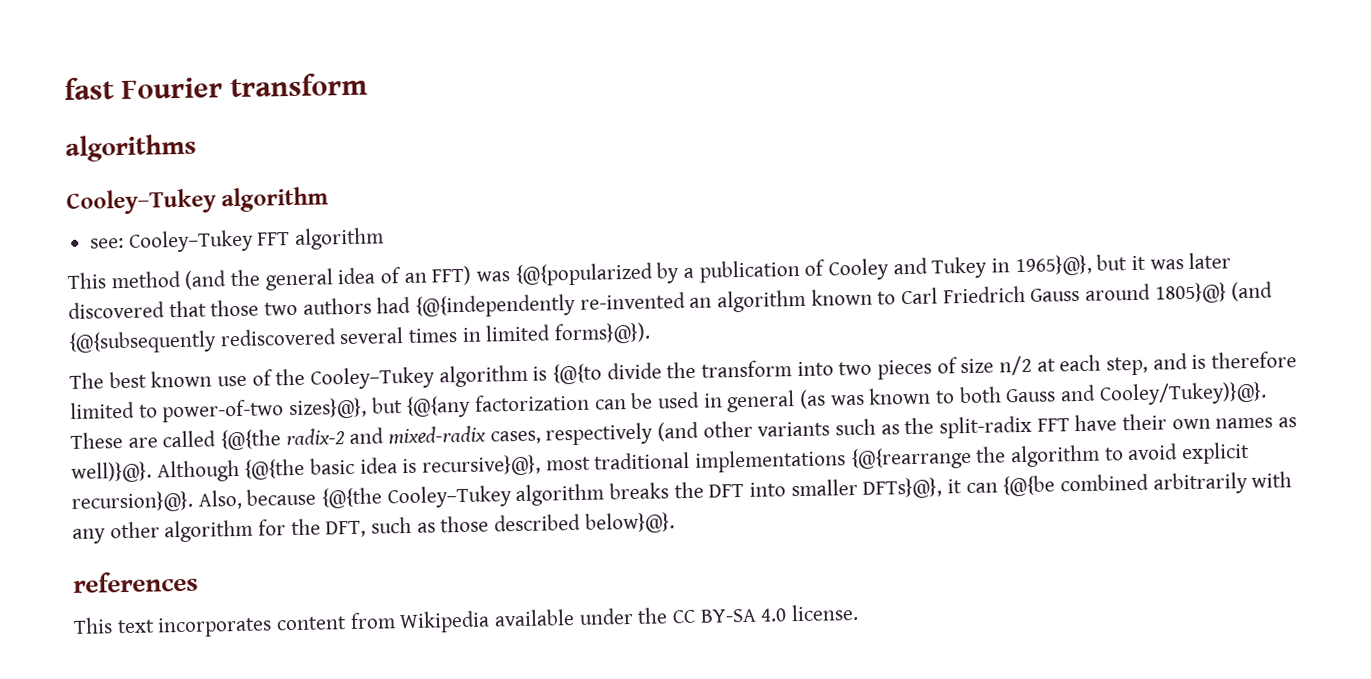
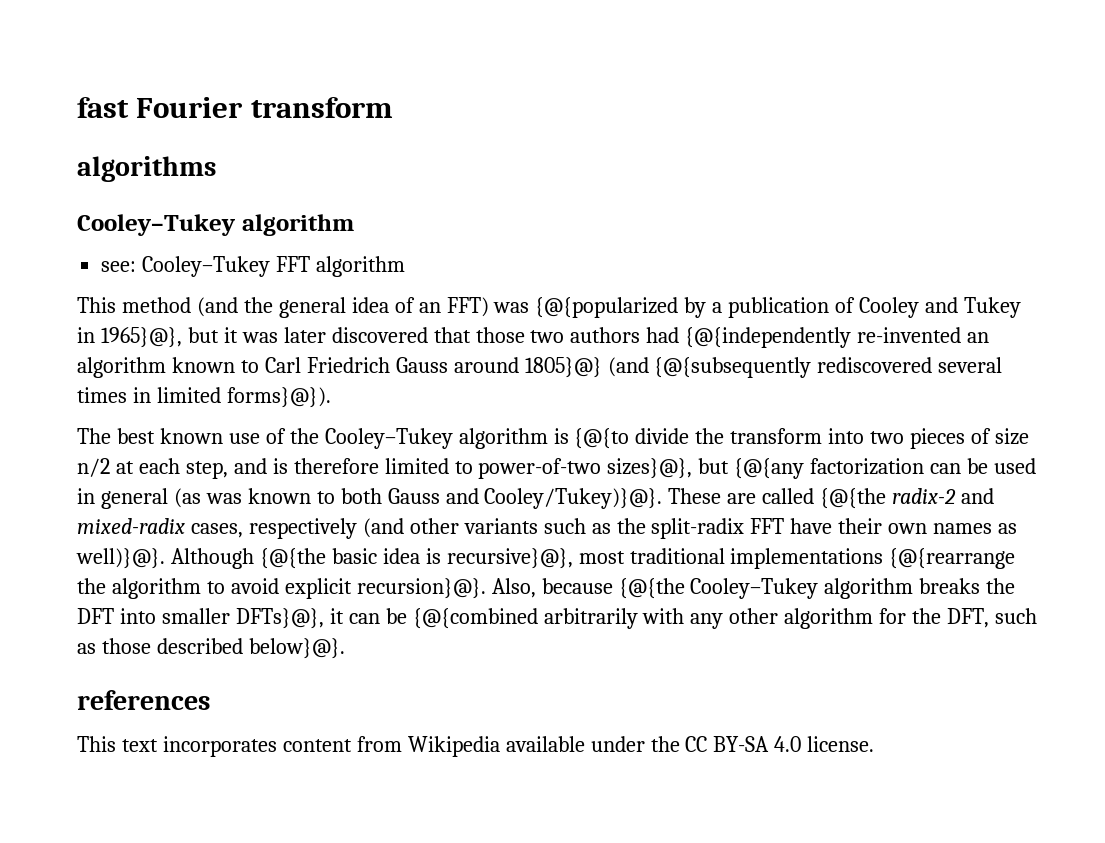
- Also, because {@{the Cooley–Tukey algorithm breaks the DFT into smaller DFTs}@}, it can {@{be combined arbitrarily with any other algorithm for the DFT, such as those described below}@}.
+ Also, because {@{the Cooley–Tukey algorithm breaks the DFT into smaller DFTs}@}, it can be {@{combined arbitrarily with any other algorithm for the DFT, such as those described below}@}.

